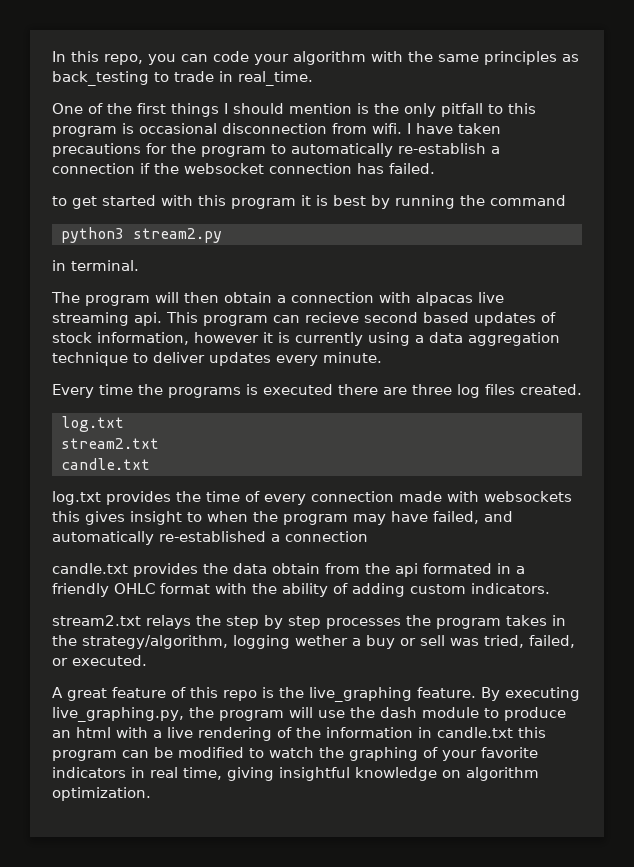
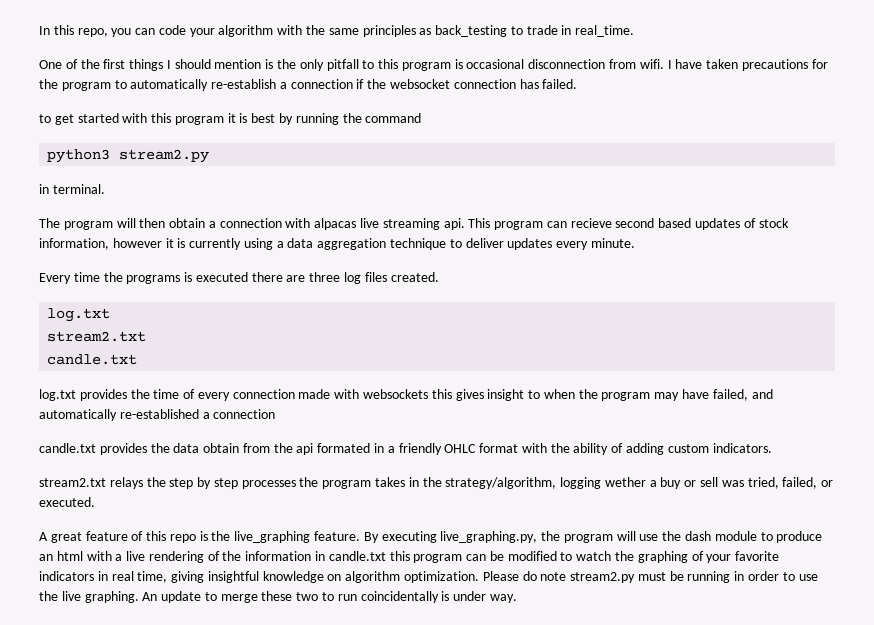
+ Please do note stream2.py must be running in order to use the live graphing. An update to merge these two to run coincidentally is under way.

